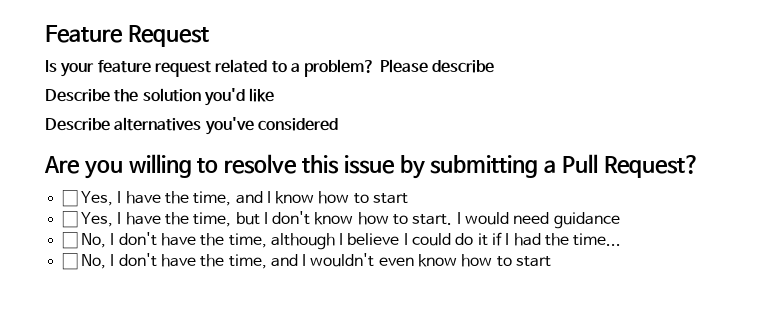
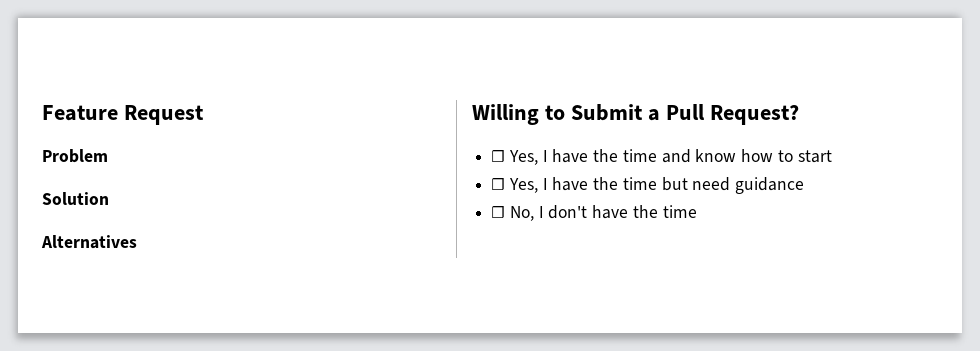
- Is your feature request related to a problem? Please describe
- Describe the solution you'd like
- Describe alternatives you've considered
- Are you willing to resolve this issue by submitting a Pull Request?
+ Problem
+ Solution
+ Alternatives
+ Willing to Submit a Pull Request?
- ☐ Yes, I have the time, and I know how to start
+ ☐ Yes, I have the time and know how to start
- ☐ Yes, I have the time, but I don't know how to start. I would need guidance
+ ☐ Yes, I have the time but need guidance
- ☐ No, I don't have the time, although I believe I could do it if I had the time...
- ☐ No, I don't have the time, and I wouldn't even know how to start
+ ☐ No, I don't have the time

